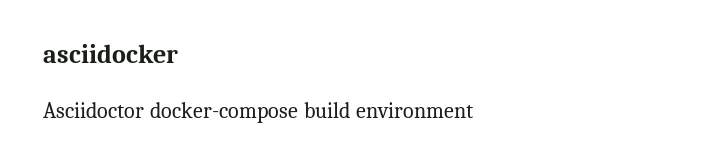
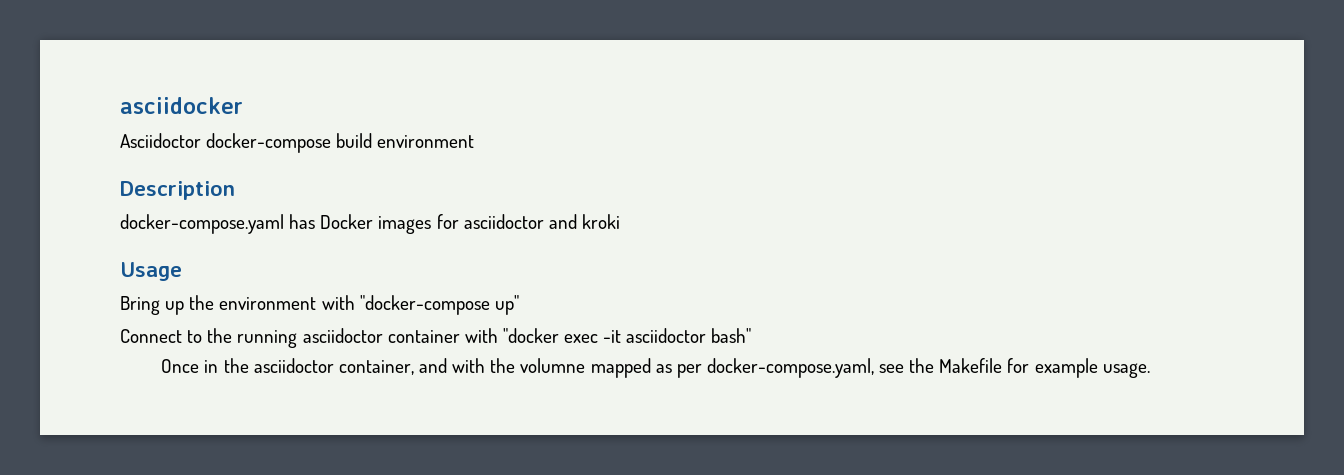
+ Description
+ docker-compose.yaml has Docker images for asciidoctor and kroki
+ Usage
+ Bring up the environment with "docker-compose up"
+ Connect to the running asciidoctor container with "docker exec -it asciidoctor bash"
+ Once in the asciidoctor container, and with the volumne mapped as per docker-compose.yaml, see the Makefile for example usage.

